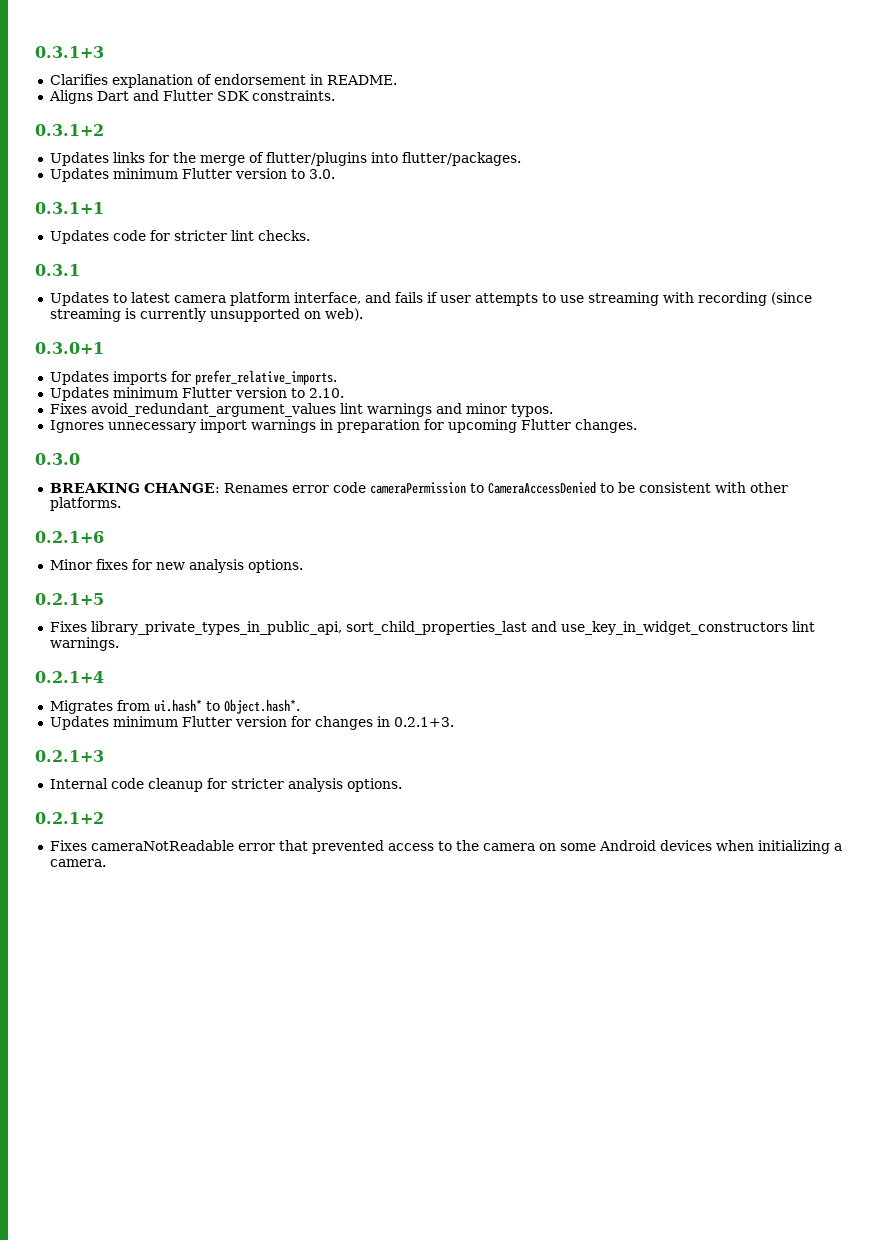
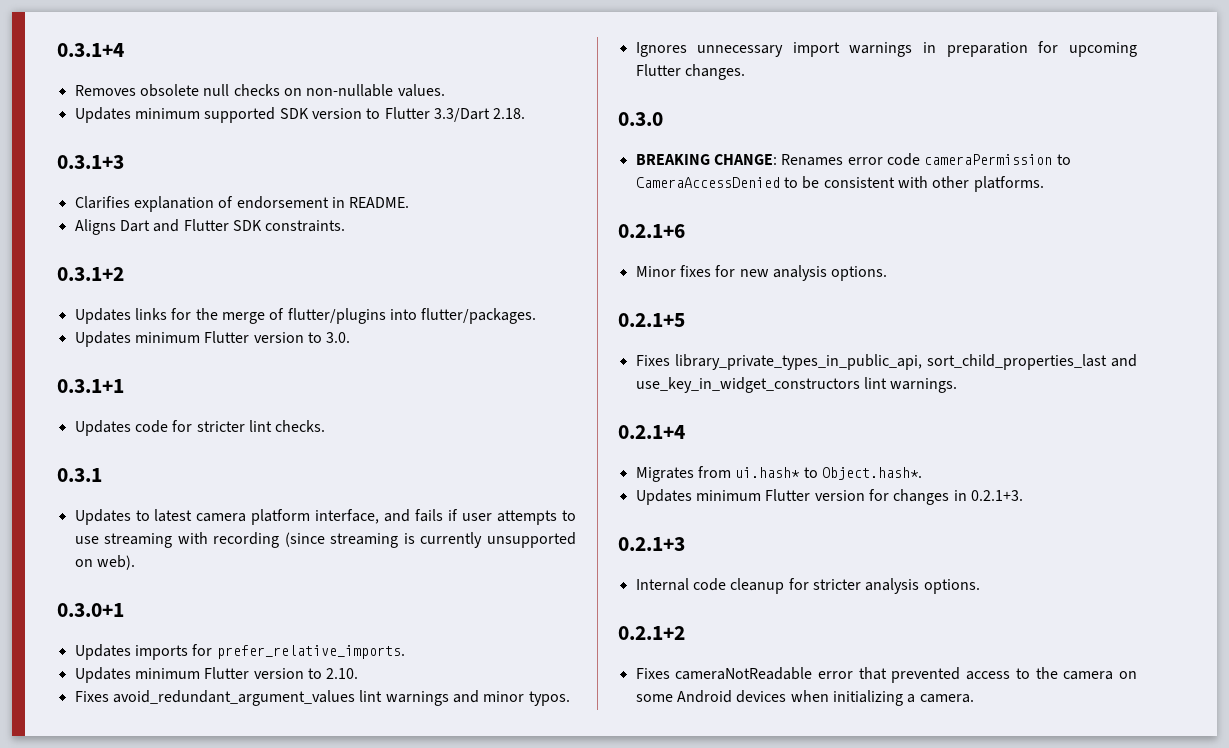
+ 0.3.1+4
+ Removes obsolete null checks on non-nullable values.
+ Updates minimum supported SDK version to Flutter 3.3/Dart 2.18.

